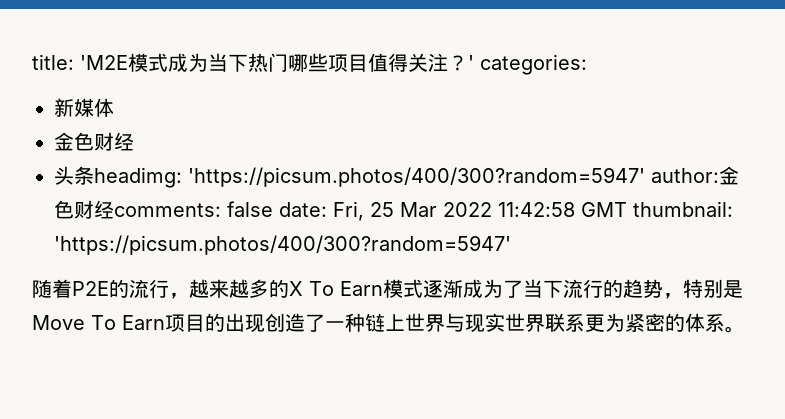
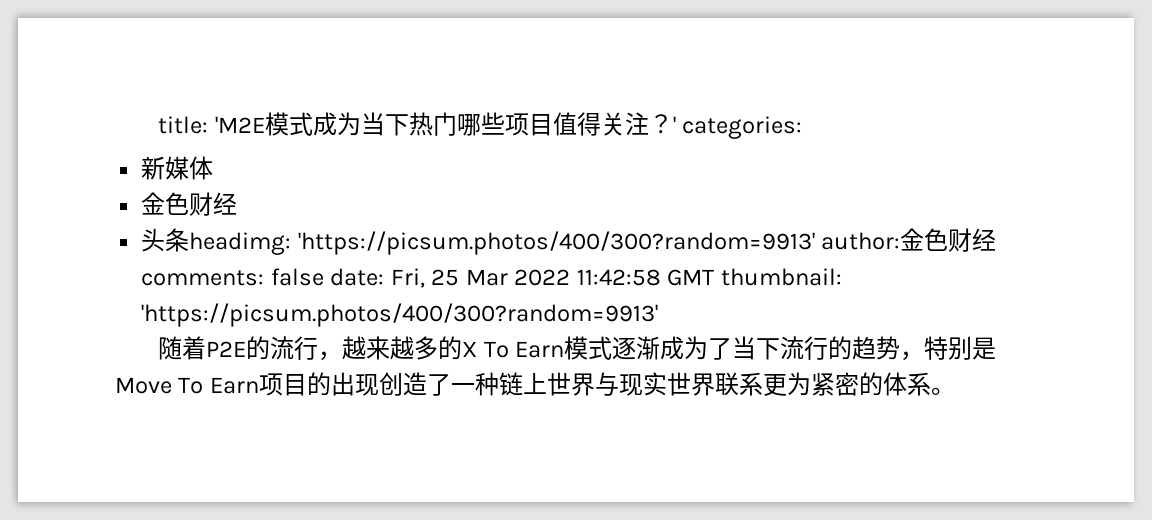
- 头条headimg: 'https://picsum.photos/400/300?random=5947' author:金色财经comments: false date: Fri, 25 Mar 2022 11:42:58 GMT thumbnail: 'https://picsum.photos/400/300?random=5947'
+ 头条headimg: 'https://picsum.photos/400/300?random=9913' author:金色财经comments: false date: Fri, 25 Mar 2022 11:42:58 GMT thumbnail: 'https://picsum.photos/400/300?random=9913'

